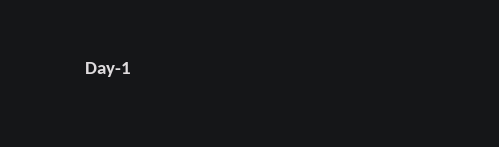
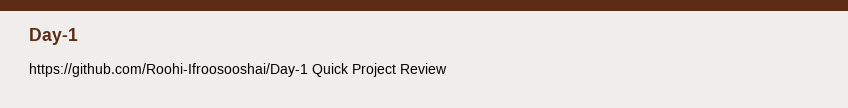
+ https://github.com/Roohi-Ifroosooshai/Day-1 Quick Project Review

